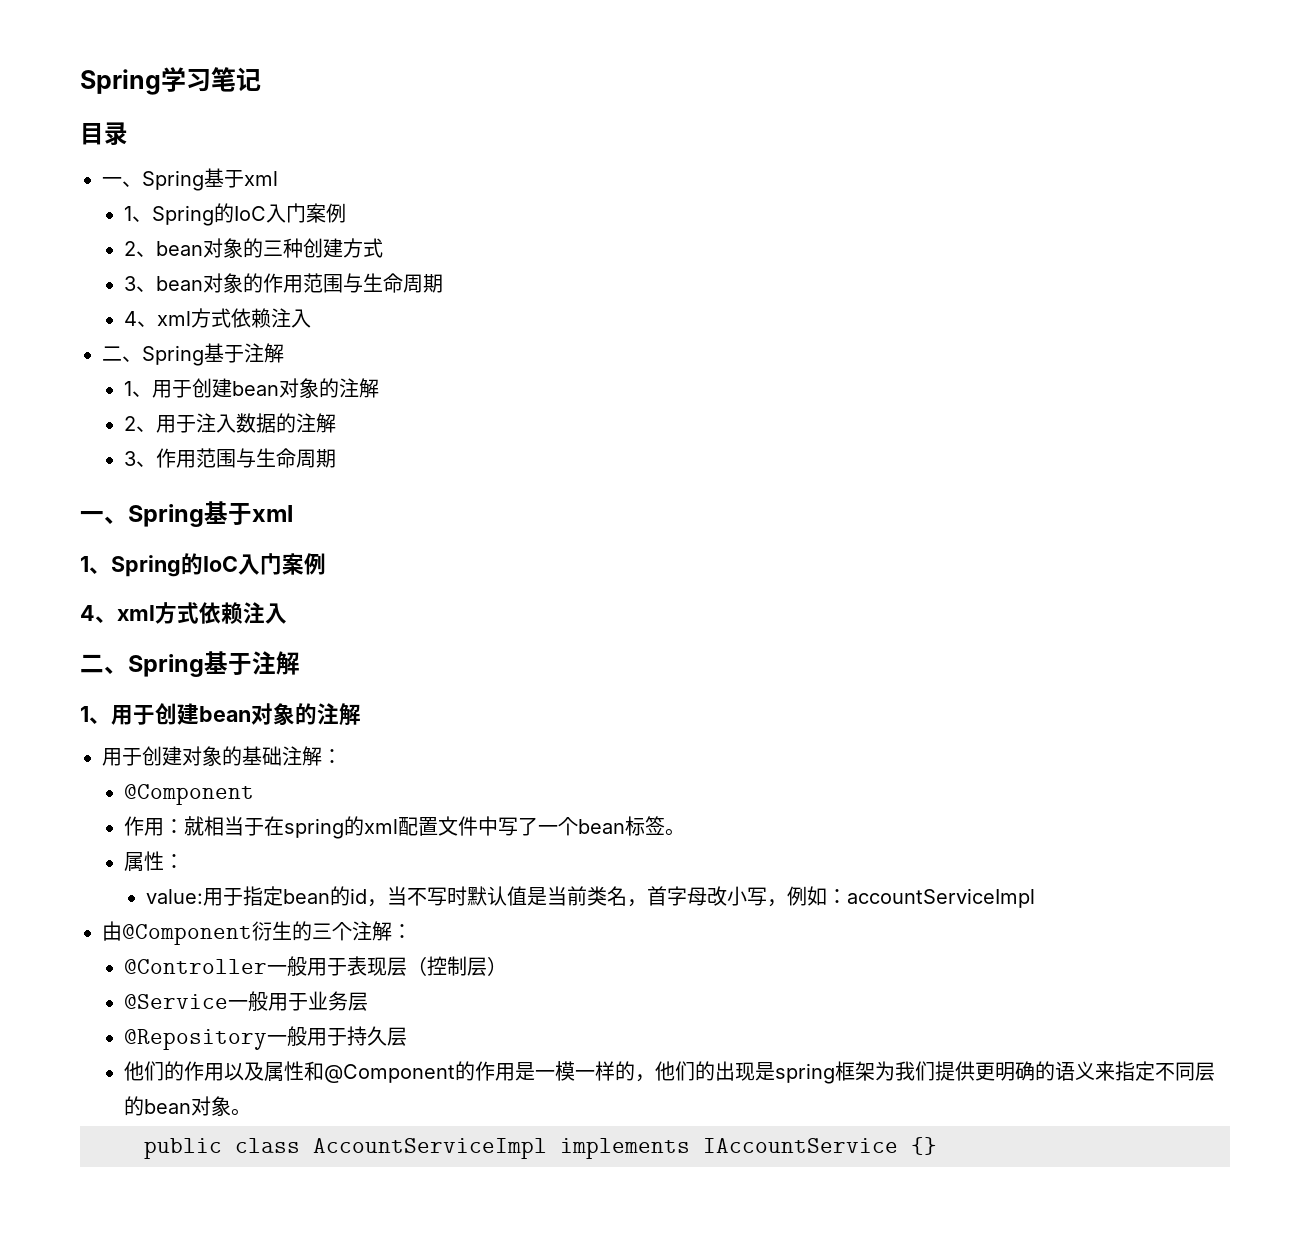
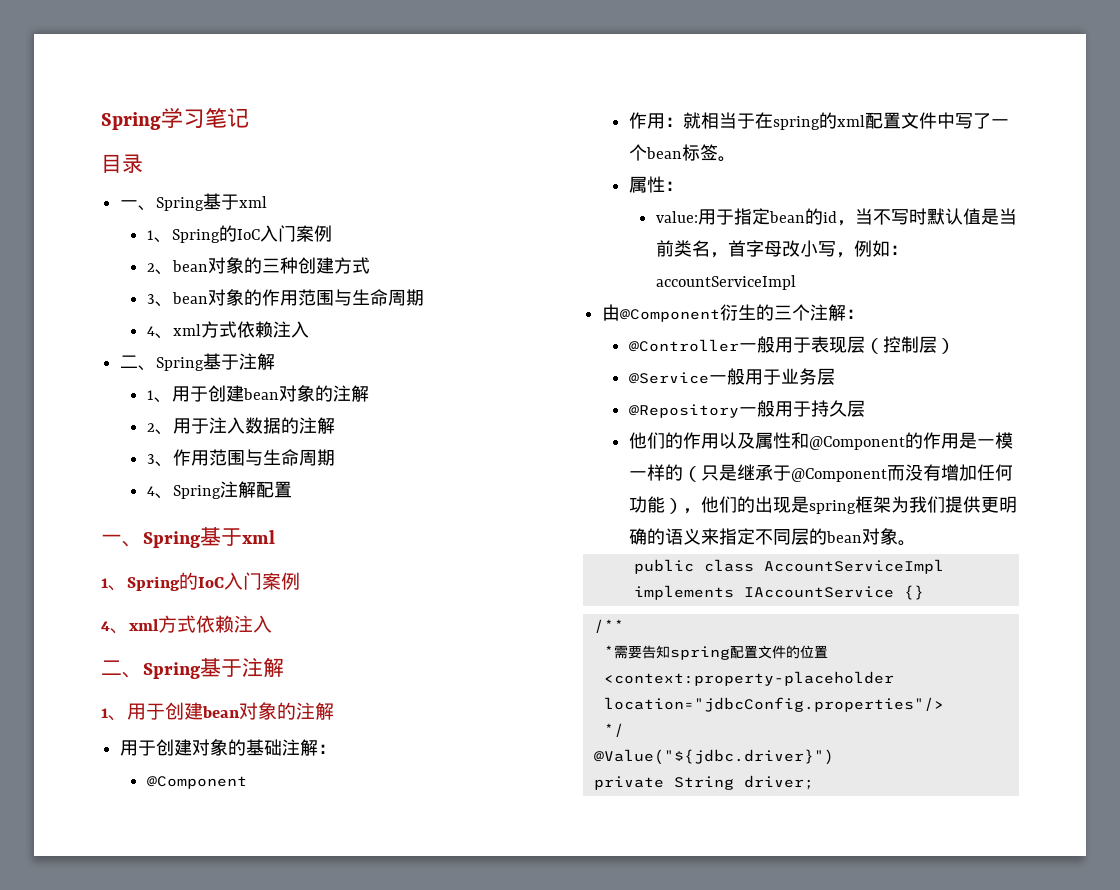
+ 4、Spring注解配置
- 他们的作用以及属性和@Component的作用是一模一样的，他们的出现是spring框架为我们提供更明确的语义来指定不同层的bean对象。
+ 他们的作用以及属性和@Component的作用是一模一样的（只是继承于@Component而没有增加任何功能），他们的出现是spring框架为我们提供更明确的语义来指定不同层的bean对象。
+ /**
+ *需要告知spring配置文件的位置<context:property-placeholder location="jdbcConfig.properties"/>
+ */
+ @Value("${jdbc.driver}")
+ private String driver;

